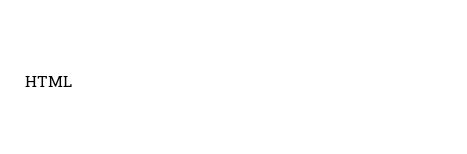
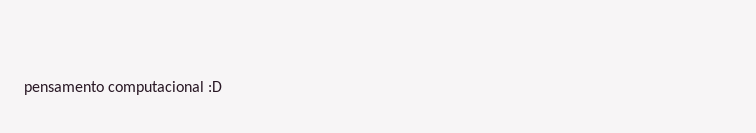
- HTML
+ pensamento computacional :D

